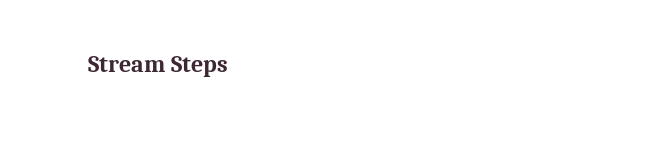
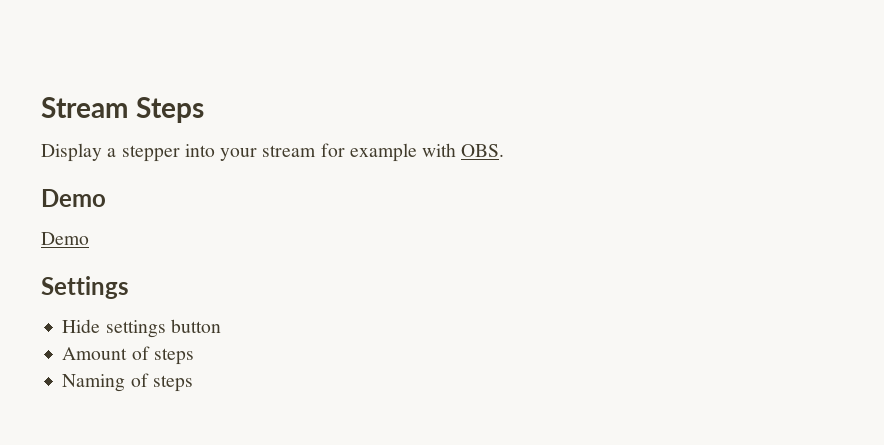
+ Display a stepper into your stream for example with OBS.
+ Demo
+ Demo
+ Settings
+ Hide settings button
+ Amount of steps
+ Naming of steps

